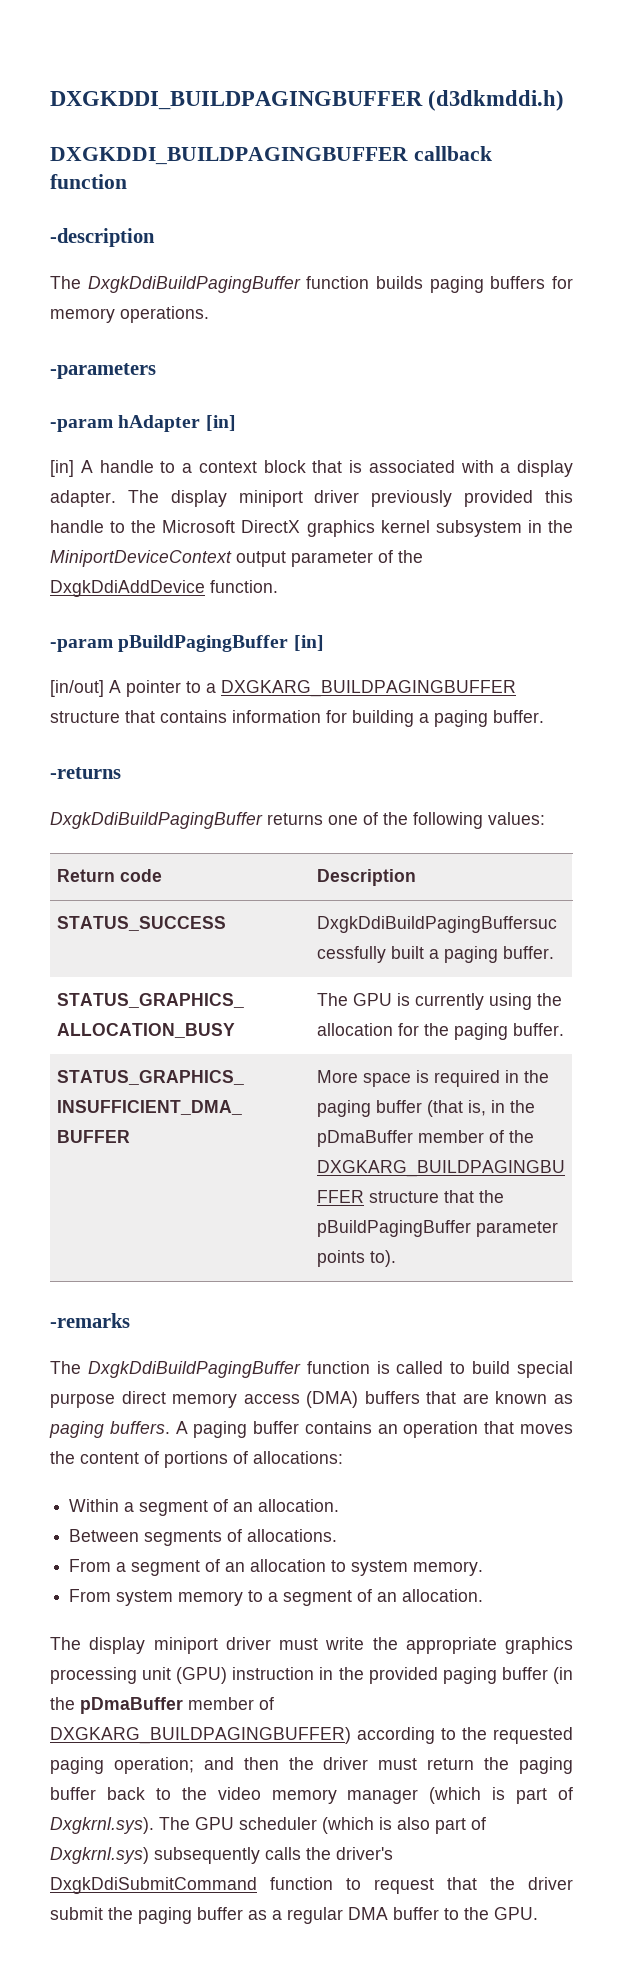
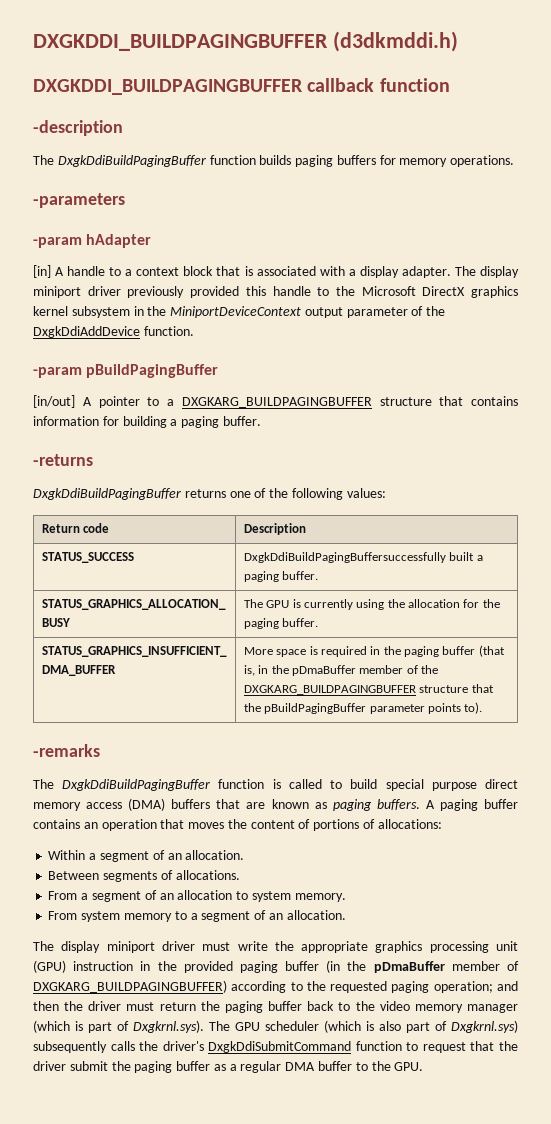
- -param hAdapter [in]
+ -param hAdapter
- -param pBuildPagingBuffer [in]
+ -param pBuildPagingBuffer

